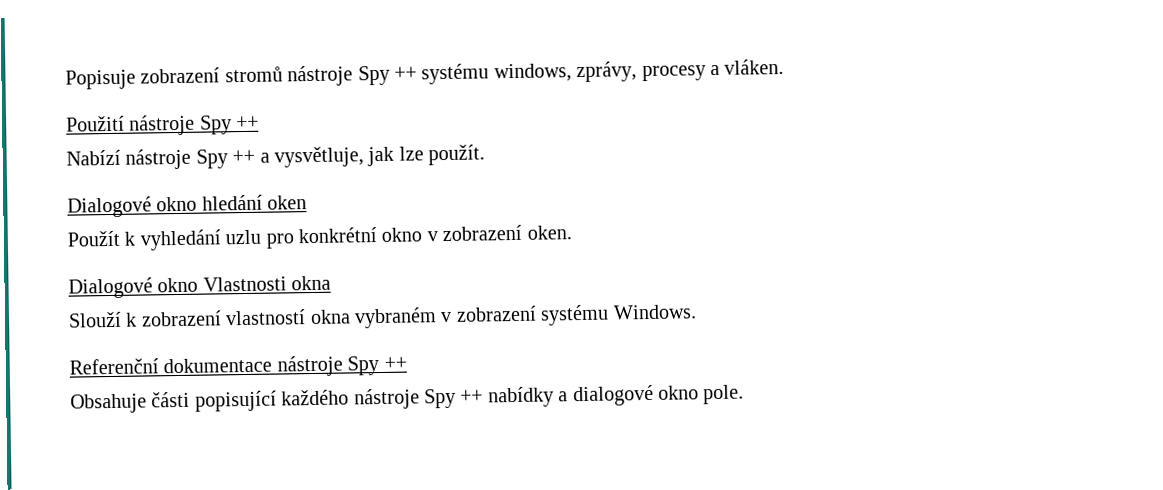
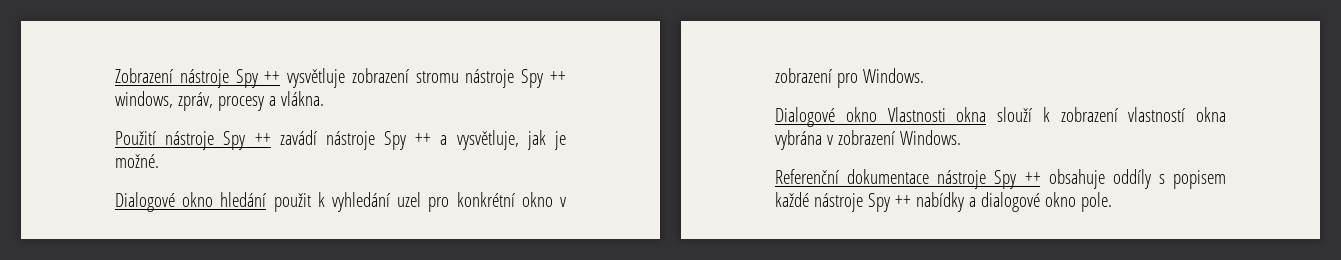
- Popisuje zobrazení stromů nástroje Spy ++ systému windows, zprávy, procesy a vláken.
+ Zobrazení nástroje Spy ++ vysvětluje zobrazení stromu nástroje Spy ++ windows, zpráv, procesy a vlákna.
- Použití nástroje Spy ++
- Nabízí nástroje Spy ++ a vysvětluje, jak lze použít.
+ Použití nástroje Spy ++ zavádí nástroje Spy ++ a vysvětluje, jak je možné.
- Dialogové okno hledání oken
- Použít k vyhledání uzlu pro konkrétní okno v zobrazení oken.
+ Dialogové okno hledání použit k vyhledání uzel pro konkrétní okno v zobrazení pro Windows.
- Dialogové okno Vlastnosti okna
- Slouží k zobrazení vlastností okna vybraném v zobrazení systému Windows.
+ Dialogové okno Vlastnosti okna slouží k zobrazení vlastností okna vybrána v zobrazení Windows.
- Referenční dokumentace nástroje Spy ++
- Obsahuje části popisující každého nástroje Spy ++ nabídky a dialogové okno pole.
+ Referenční dokumentace nástroje Spy ++ obsahuje oddíly s popisem každé nástroje Spy ++ nabídky a dialogové okno pole.

